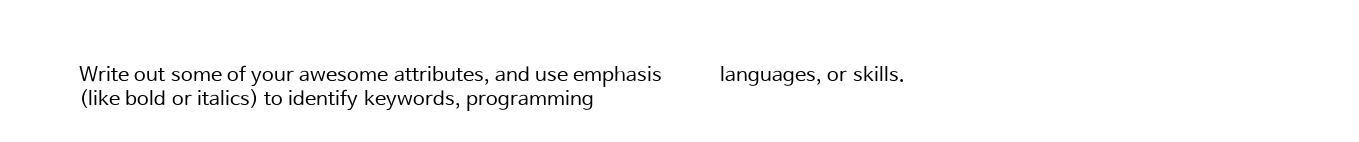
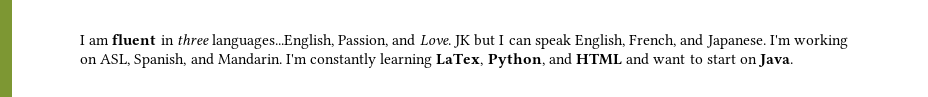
- Write out some of your awesome attributes, and use emphasis (like bold or italics) to identify keywords, programming languages, or skills.
+ I am fluent in three languages...English, Passion, and Love. JK but I can speak English, French, and Japanese. I'm working on ASL, Spanish, and Mandarin. I'm constantly learning LaTex, Python, and HTML and want to start on Java.

